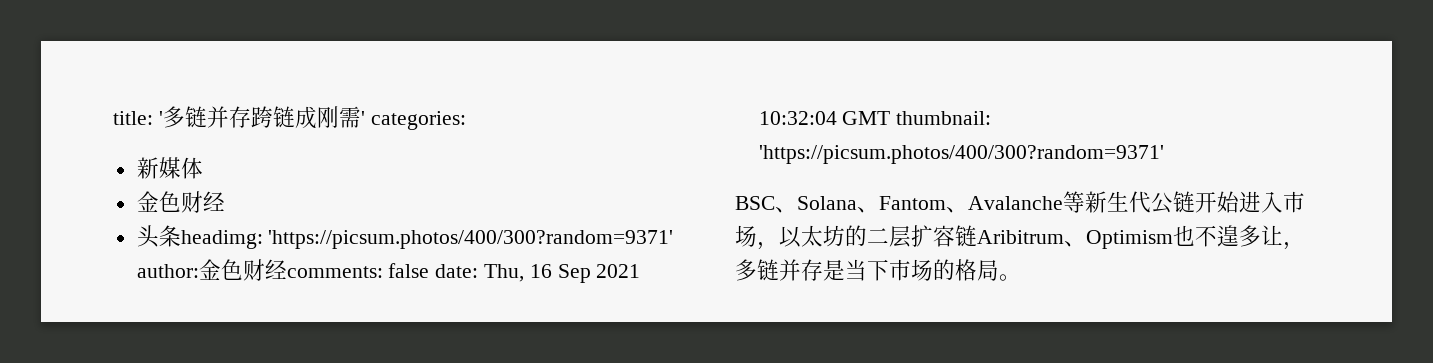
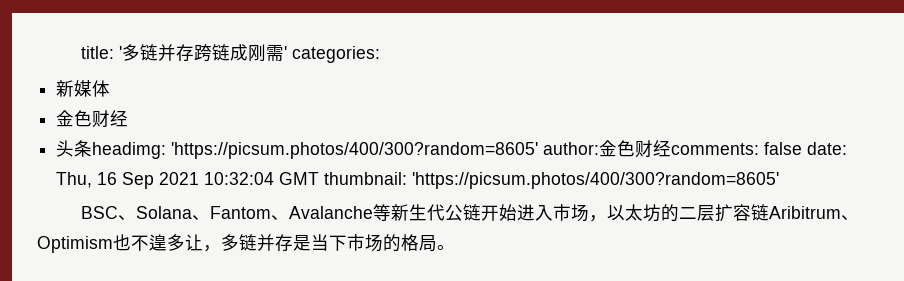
- 头条headimg: 'https://picsum.photos/400/300?random=9371' author:金色财经comments: false date: Thu, 16 Sep 2021 10:32:04 GMT thumbnail: 'https://picsum.photos/400/300?random=9371'
+ 头条headimg: 'https://picsum.photos/400/300?random=8605' author:金色财经comments: false date: Thu, 16 Sep 2021 10:32:04 GMT thumbnail: 'https://picsum.photos/400/300?random=8605'

